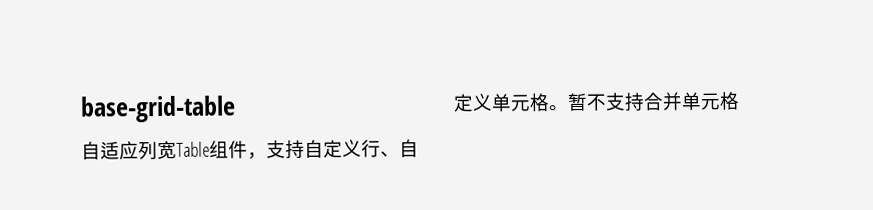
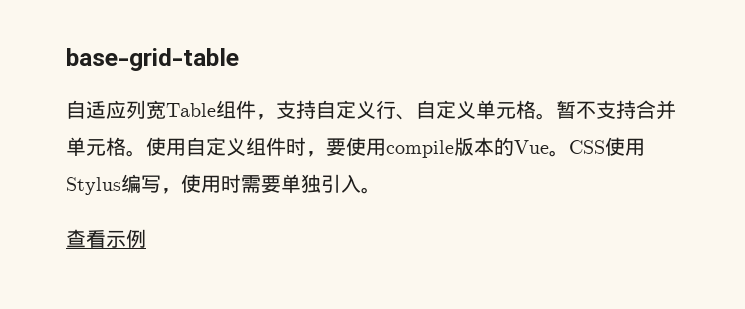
- 暂不支持合并单元格
+ 暂不支持合并单元格。使用自定义组件时，要使用compile版本的Vue。CSS使用Stylus编写，使用时需要单独引入。
+ 查看示例

